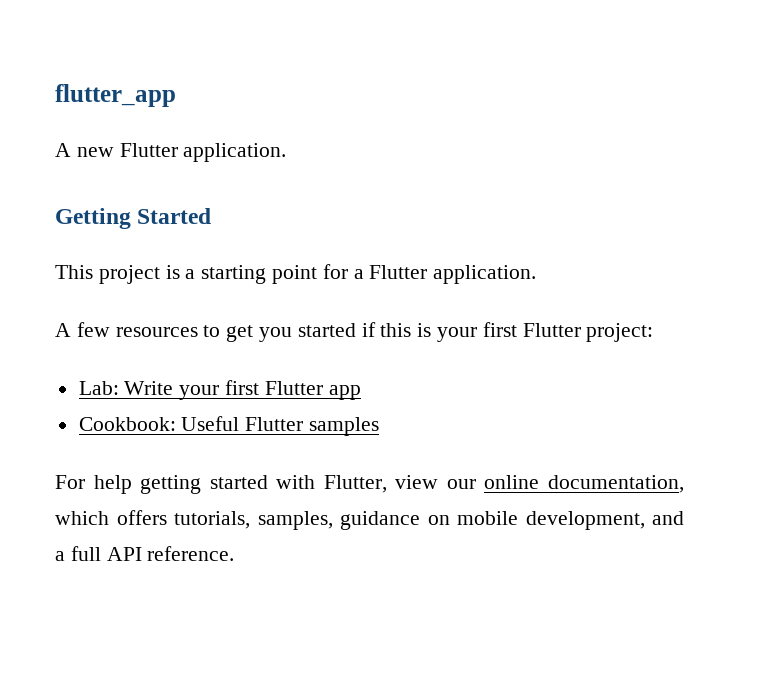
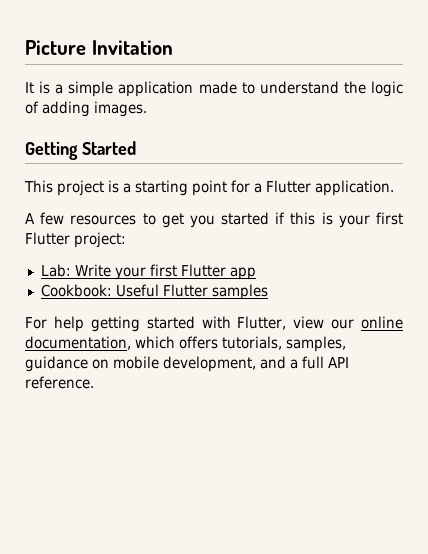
- flutter_app
- A new Flutter application.
+ Picture Invitation
+ It is a simple application made to understand the logic of adding images.

